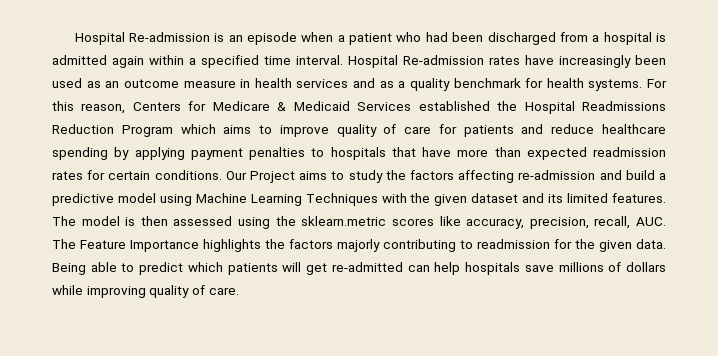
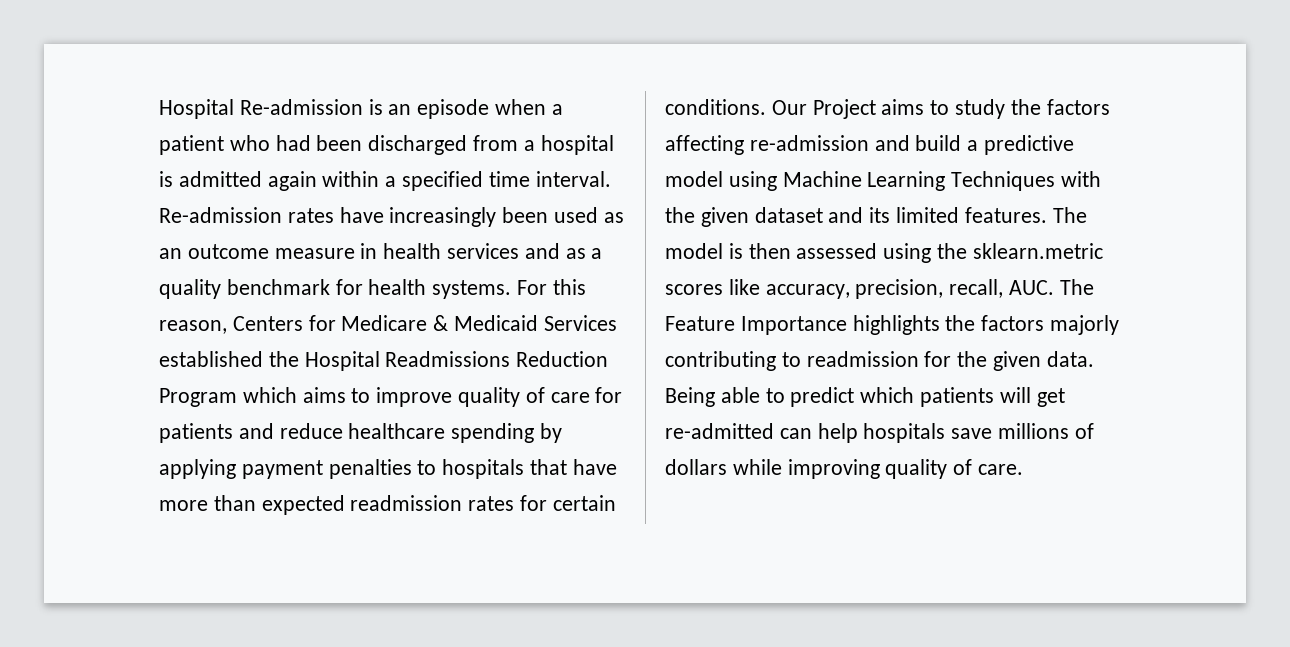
- Hospital Re-admission rates have increasingly been used as an outcome measure in health services and as a quality benchmark for health systems.
+ Re-admission rates have increasingly been used as an outcome measure in health services and as a quality benchmark for health systems.

